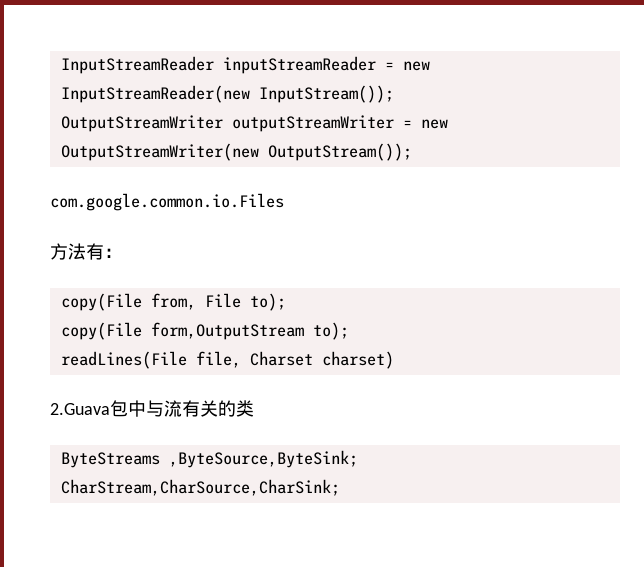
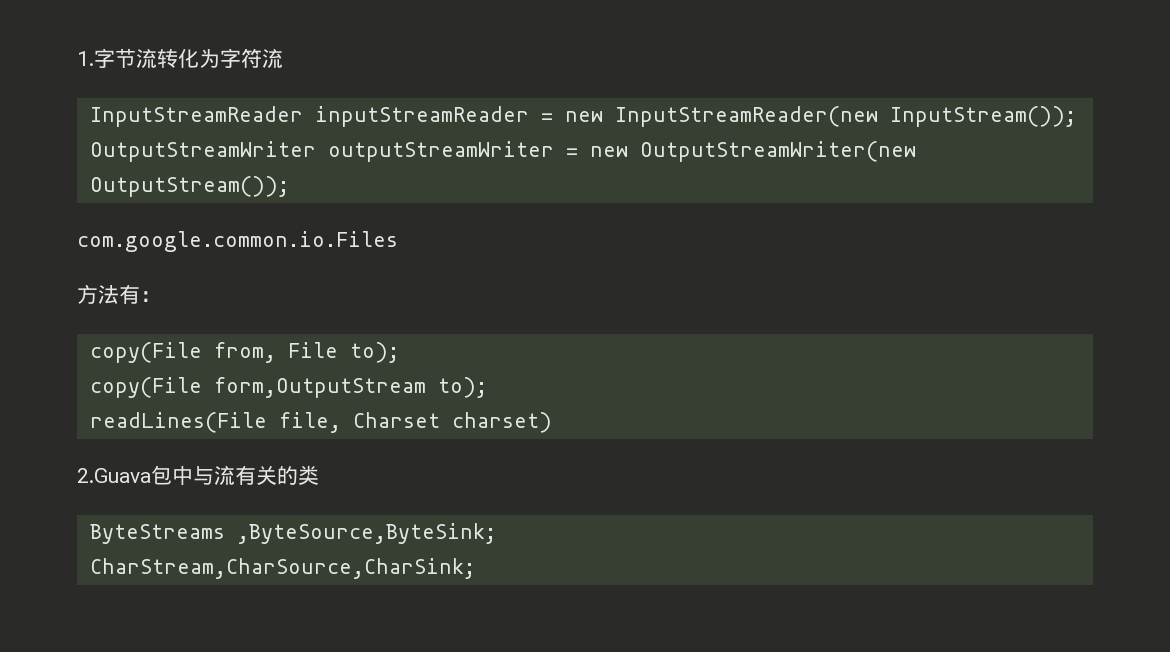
+ 1.字节流转化为字符流

